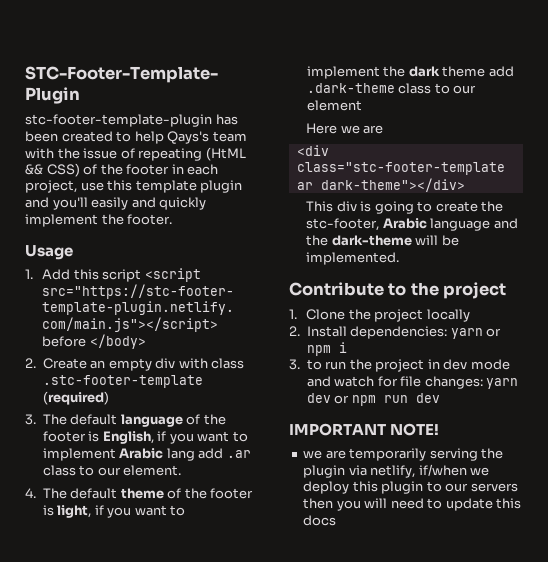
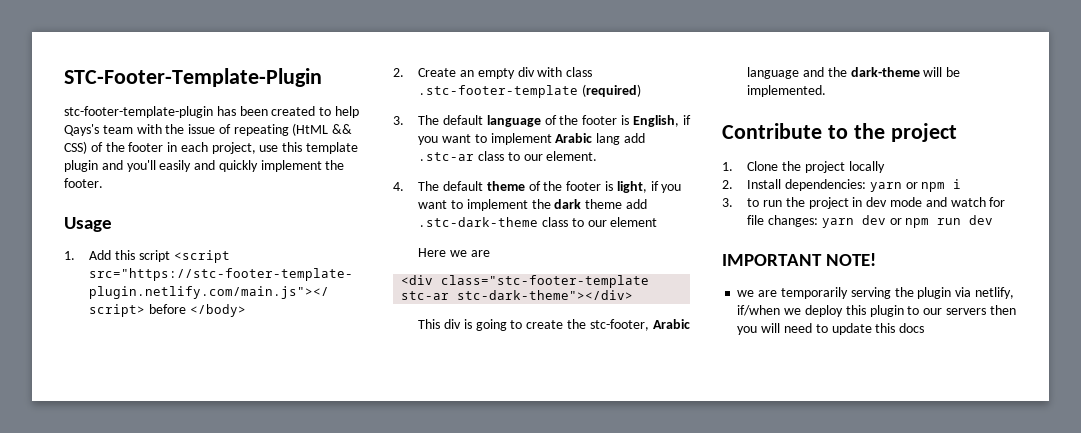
- 3. The default language of the footer is English, if you want to implement Arabic lang add .ar class to our element.
+ 3. The default language of the footer is English, if you want to implement Arabic lang add .stc-ar class to our element.
- 4. The default theme of the footer is light, if you want to implement the dark theme add .dark-theme class to our element
+ 4. The default theme of the footer is light, if you want to implement the dark theme add .stc-dark-theme class to our element
- <div class="stc-footer-template ar dark-theme"></div>
+ <div class="stc-footer-template stc-ar stc-dark-theme"></div>

